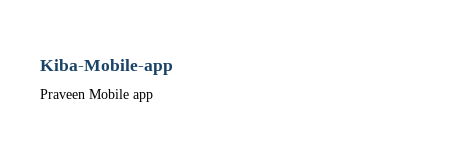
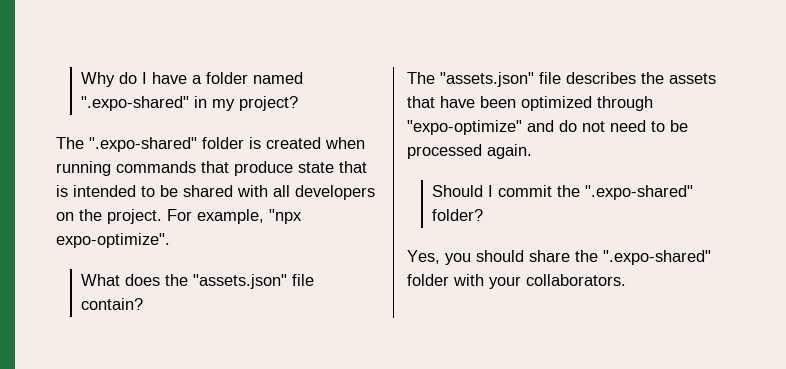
- Kiba-Mobile-app
- Praveen Mobile app
+ Why do I have a folder named ".expo-shared" in my project?
+ The ".expo-shared" folder is created when running commands that produce state that is intended to be shared with all developers on the project. For example, "npx expo-optimize".
+ What does the "assets.json" file contain?
+ The "assets.json" file describes the assets that have been optimized through "expo-optimize" and do not need to be processed again.
+ Should I commit the ".expo-shared" folder?
+ Yes, you should share the ".expo-shared" folder with your collaborators.

